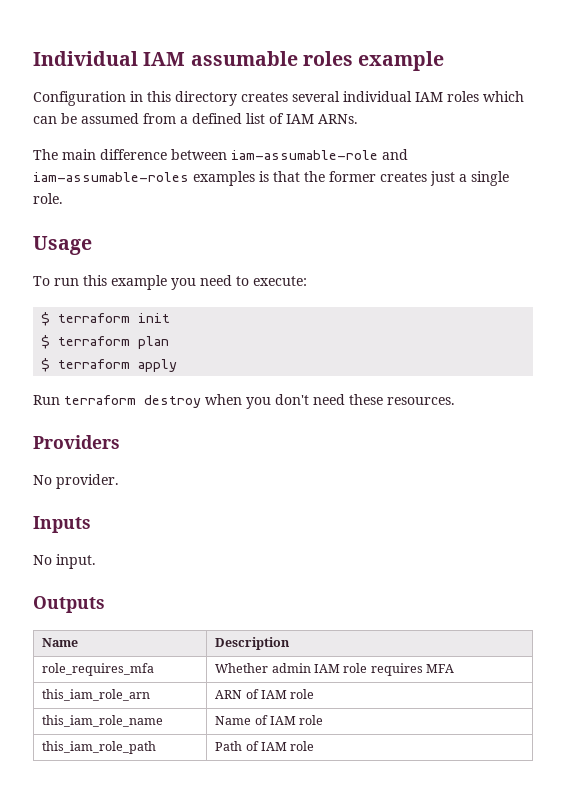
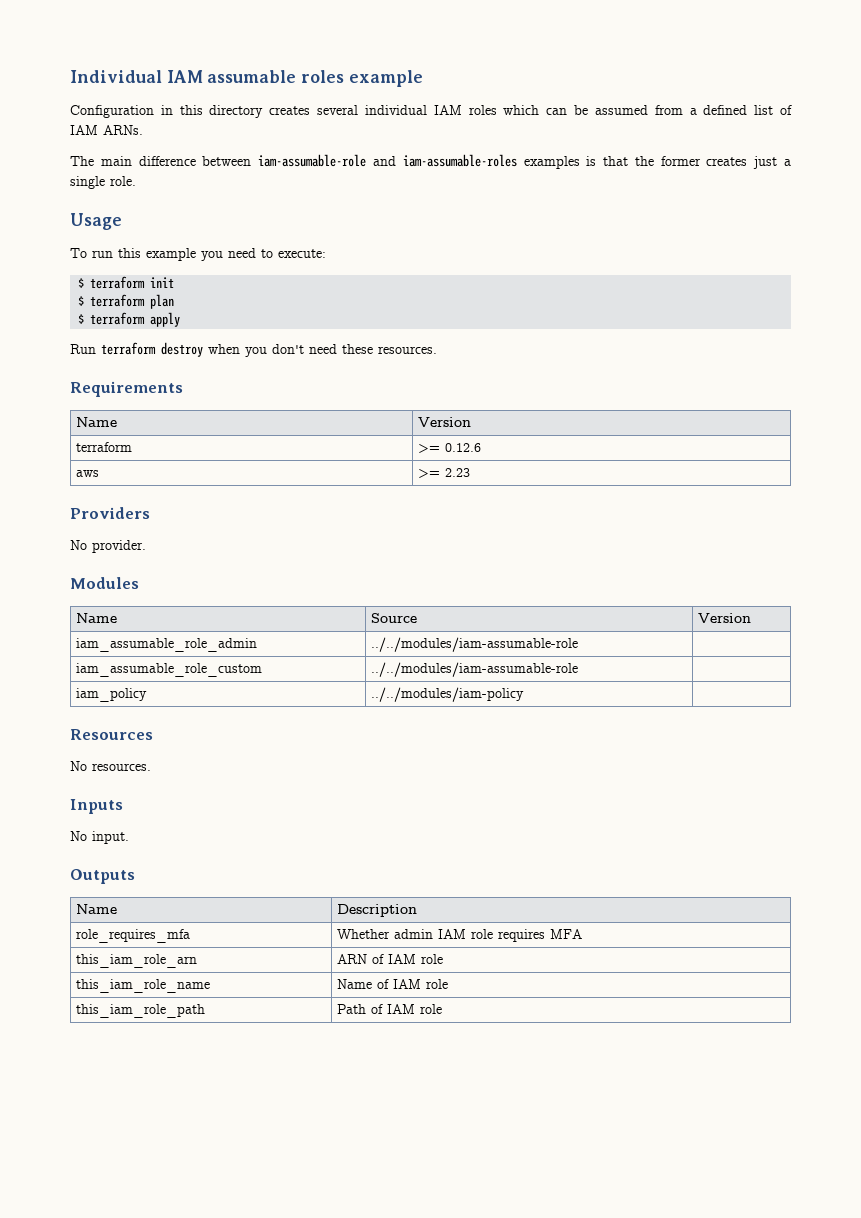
+ Requirements
+ Name | Version
+ terraform | >= 0.12.6
+ aws | >= 2.23
  Providers
  No provider.
+ Modules
+ Name | Source | Version
+ iam_assumable_role_admin | ../../modules/iam-assumable-role |
+ iam_assumable_role_custom | ../../modules/iam-assumable-role |
+ iam_policy | ../../modules/iam-policy |
+ Resources
+ No resources.

